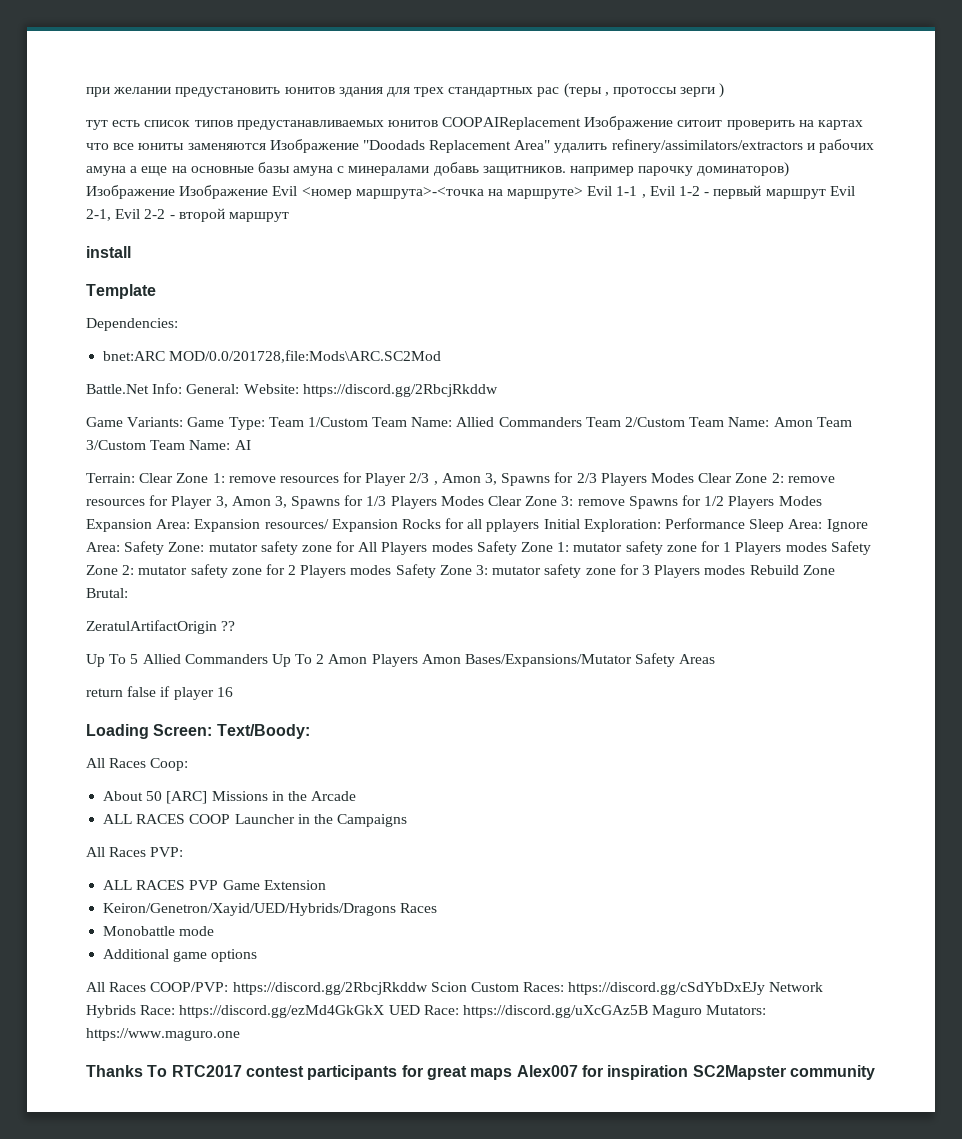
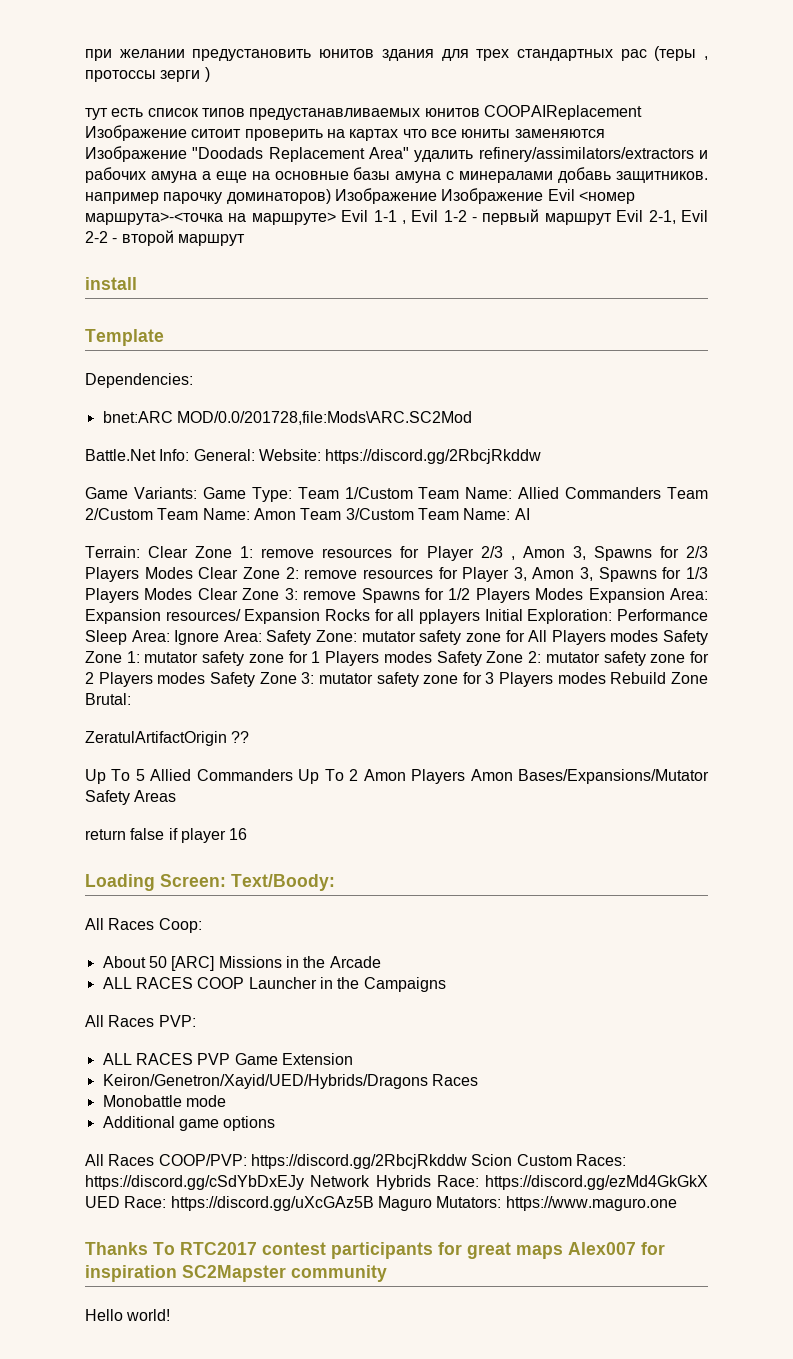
+ Hello world!

